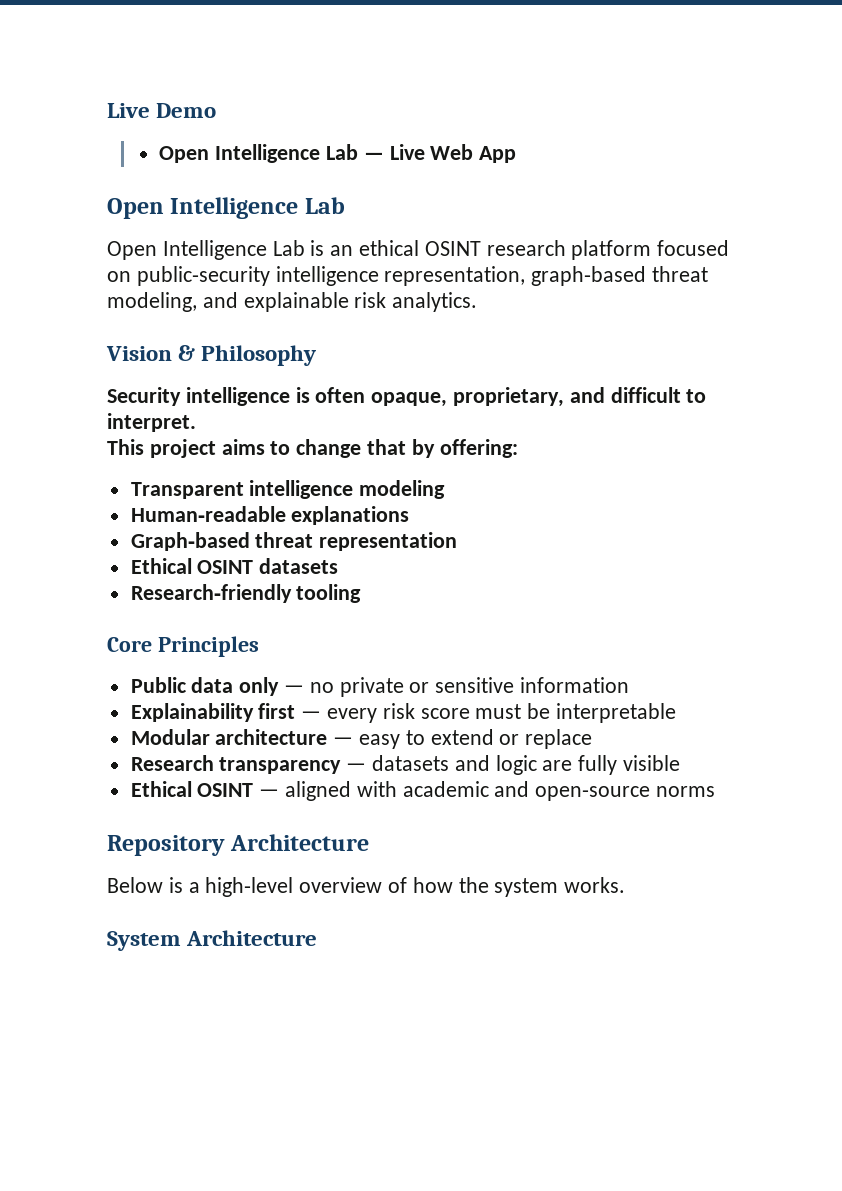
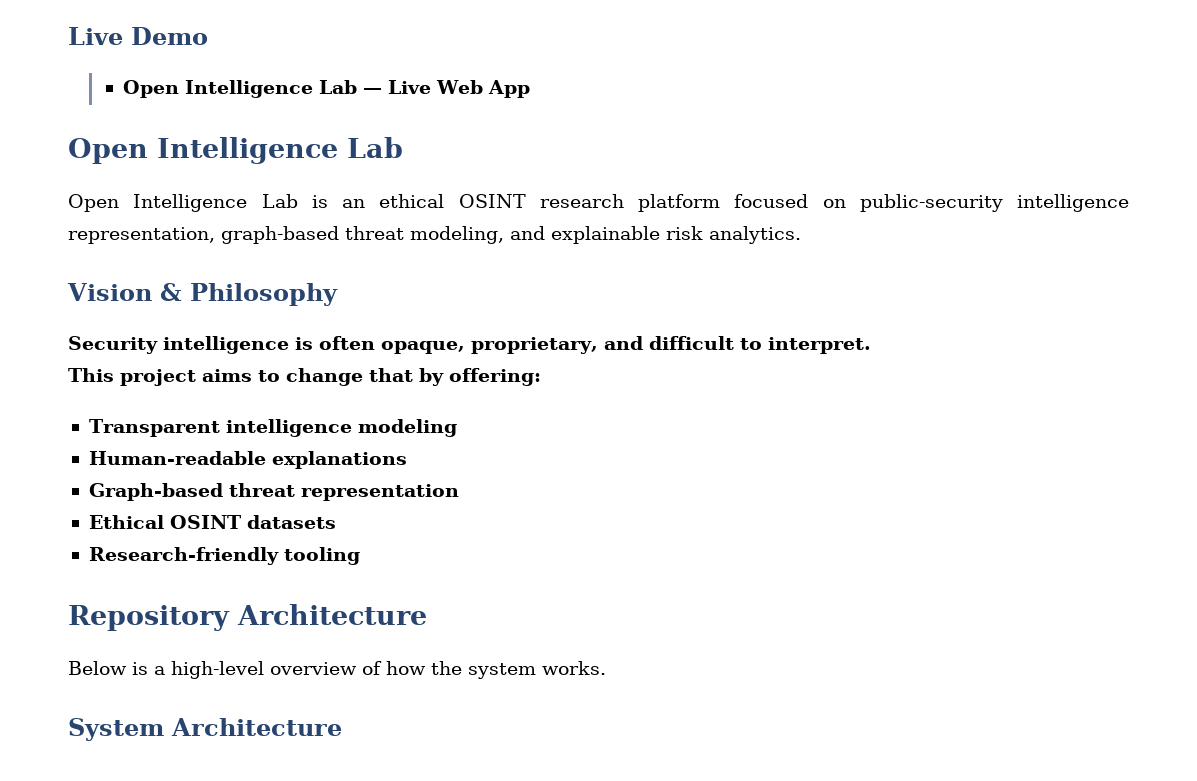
- Core Principles
- Public data only — no private or sensitive information
- Explainability first — every risk score must be interpretable
- Modular architecture — easy to extend or replace
- Research transparency — datasets and logic are fully visible
- Ethical OSINT — aligned with academic and open‑source norms

